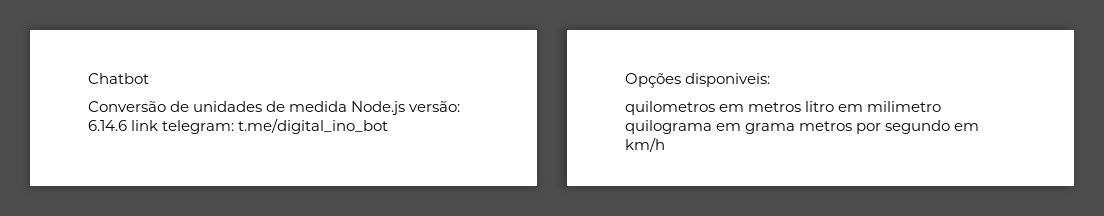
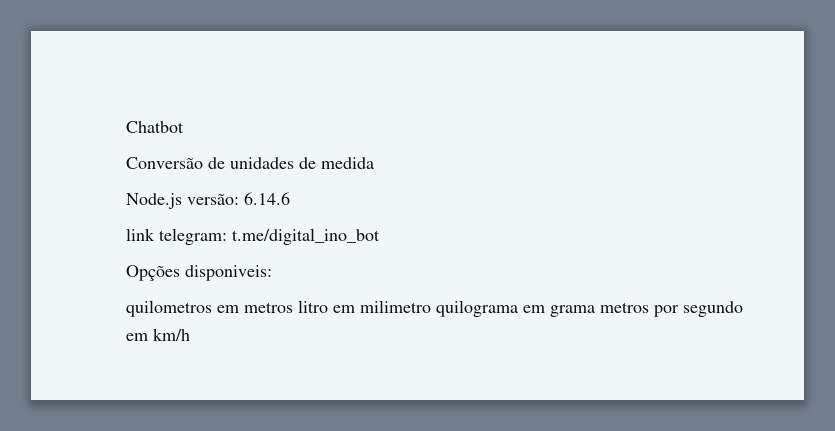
- Conversão de unidades de medida Node.js versão: 6.14.6 link telegram: t.me/digital_ino_bot
+ Conversão de unidades de medida
+ Node.js versão: 6.14.6
+ link telegram: t.me/digital_ino_bot

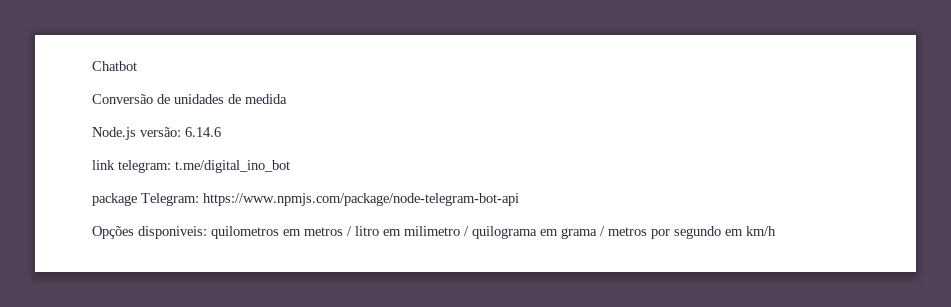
+ package Telegram: https://www.npmjs.com/package/node-telegram-bot-api
- Opções disponiveis:
- quilometros em metros litro em milimetro quilograma em grama metros por segundo em km/h
+ Opções disponiveis: quilometros em metros / litro em milimetro / quilograma em grama / metros por segundo em km/h

